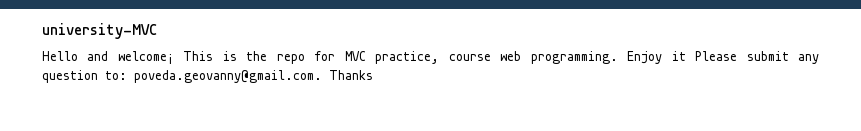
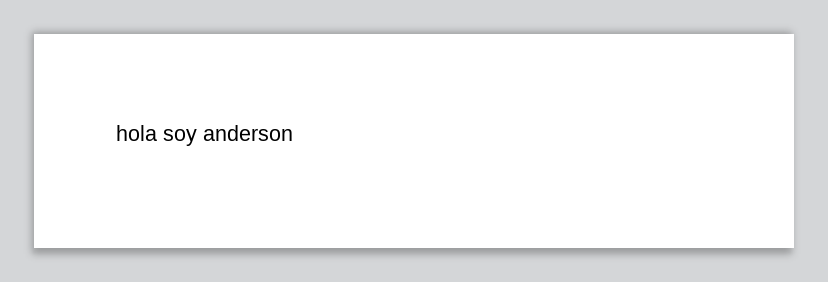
- university-MVC
- Hello and welcome¡ This is the repo for MVC practice, course web programming. Enjoy it Please submit any question to: poveda.geovanny@gmail.com. Thanks
+ hola soy anderson

